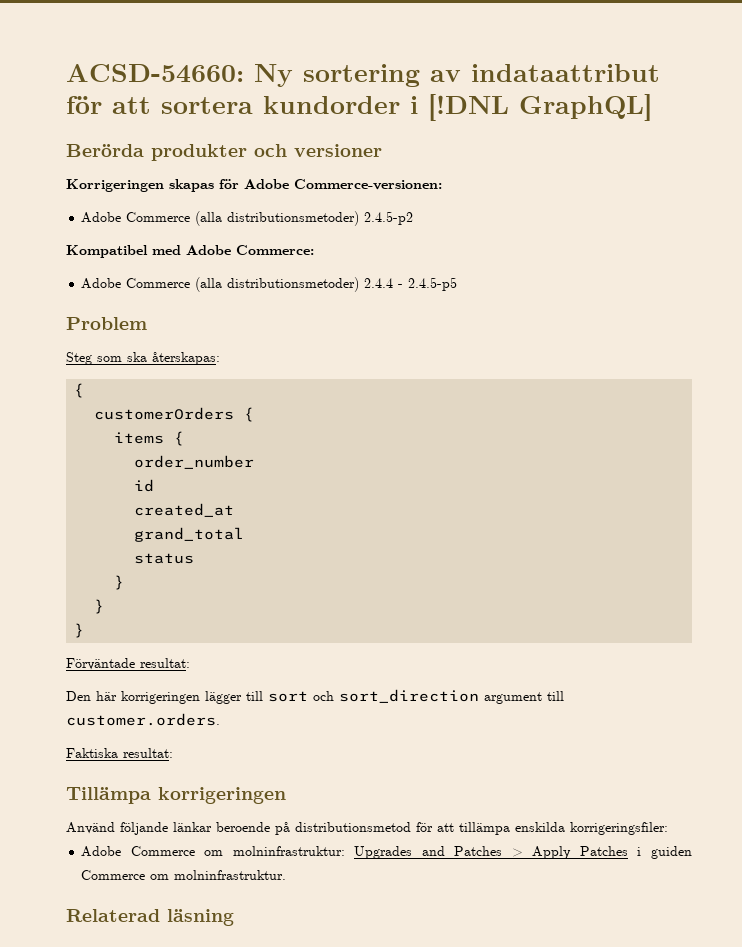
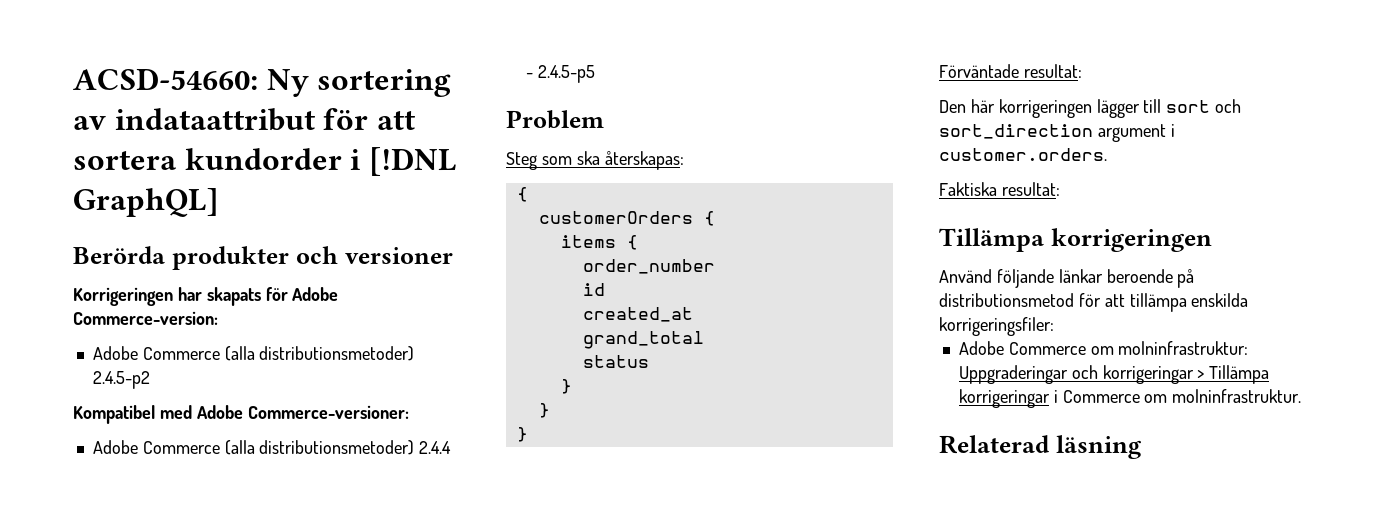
- Korrigeringen skapas för Adobe Commerce-versionen:
+ Korrigeringen har skapats för Adobe Commerce-version:
- Kompatibel med Adobe Commerce:
+ Kompatibel med Adobe Commerce-versioner:
- Den här korrigeringen lägger till sort och sort_direction argument till customer.orders.
+ Den här korrigeringen lägger till sort och sort_direction argument i customer.orders.
- Adobe Commerce om molninfrastruktur: Upgrades and Patches > Apply Patches i guiden Commerce om molninfrastruktur.
+ Adobe Commerce om molninfrastruktur: Uppgraderingar och korrigeringar > Tillämpa korrigeringar i Commerce om molninfrastruktur.

